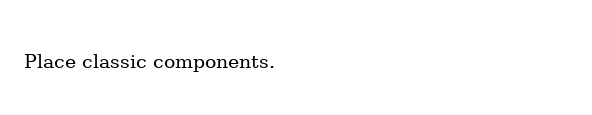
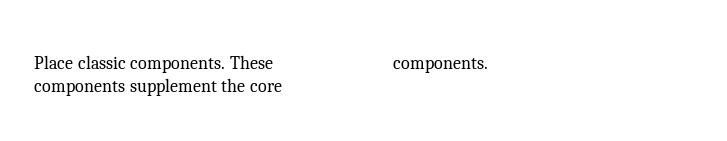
+ These components supplement the core components.

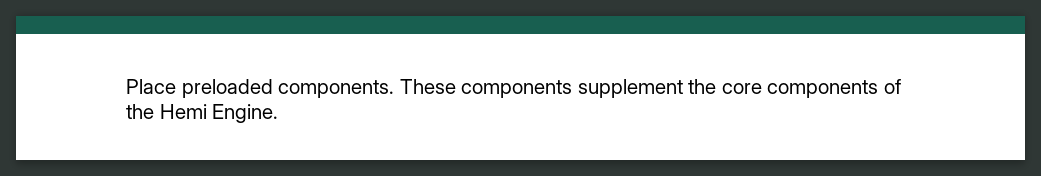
- Place classic components.
+ Place preloaded components.
- These components supplement the core components.
+ These components supplement the core components of the Hemi Engine.

